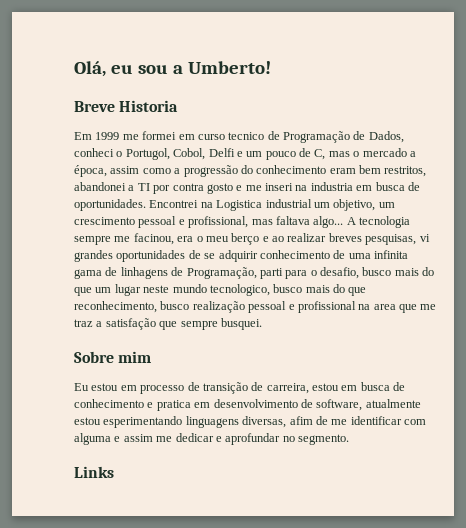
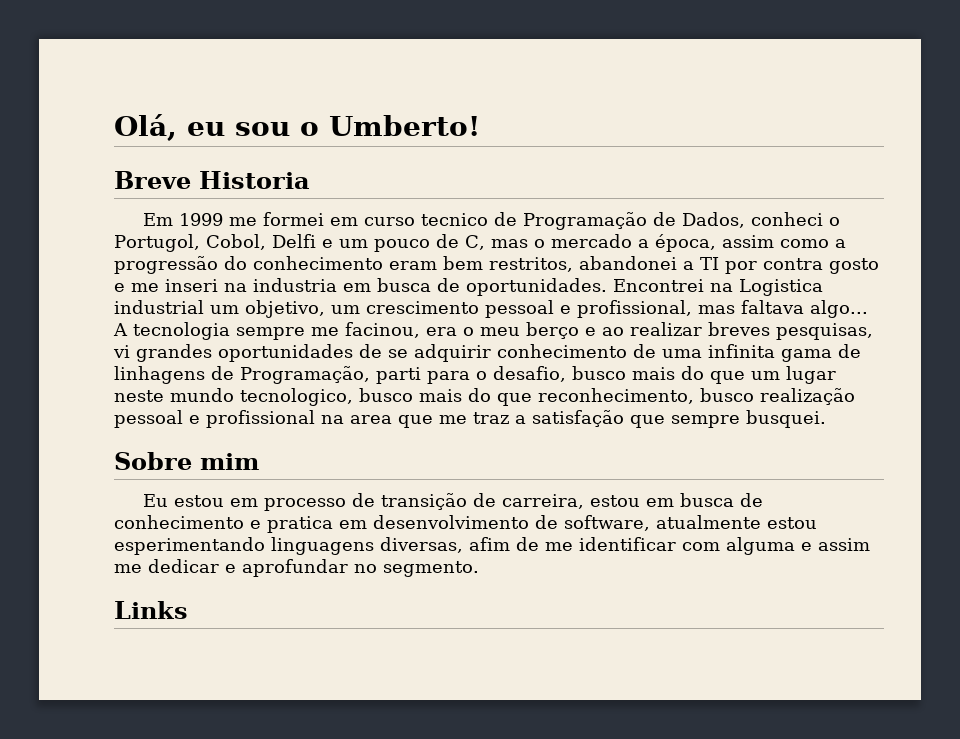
- Olá, eu sou a Umberto!
+ Olá, eu sou o Umberto!

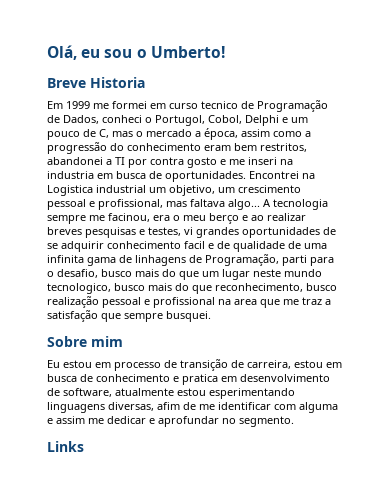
- Em 1999 me formei em curso tecnico de Programação de Dados, conheci o Portugol, Cobol, Delfi e um pouco de C, mas o mercado a época, assim como a progressão do conhecimento eram bem restritos, abandonei a TI por contra gosto e me inseri na industria em busca de oportunidades.
+ Em 1999 me formei em curso tecnico de Programação de Dados, conheci o Portugol, Cobol, Delphi e um pouco de C, mas o mercado a época, assim como a progressão do conhecimento eram bem restritos, abandonei a TI por contra gosto e me inseri na industria em busca de oportunidades.
- A tecnologia sempre me facinou, era o meu berço e ao realizar breves pesquisas, vi grandes oportunidades de se adquirir conhecimento de uma infinita gama de linhagens de Programação, parti para o desafio, busco mais do que um lugar neste mundo tecnologico, busco mais do que reconhecimento, busco realização pessoal e profissional na area que me traz a satisfação que sempre busquei.
+ A tecnologia sempre me facinou, era o meu berço e ao realizar breves pesquisas e testes, vi grandes oportunidades de se adquirir conhecimento facil e de qualidade de uma infinita gama de linhagens de Programação, parti para o desafio, busco mais do que um lugar neste mundo tecnologico, busco mais do que reconhecimento, busco realização pessoal e profissional na area que me traz a satisfação que sempre busquei.

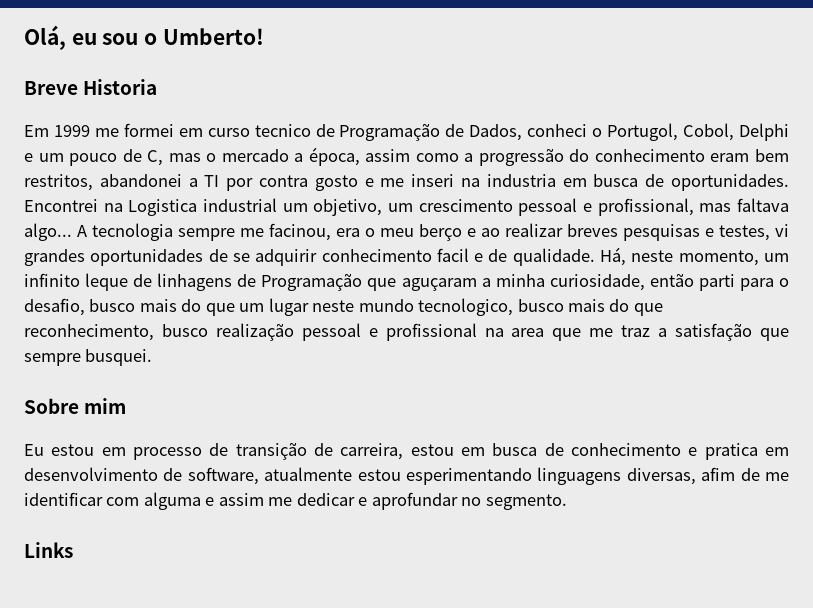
- A tecnologia sempre me facinou, era o meu berço e ao realizar breves pesquisas e testes, vi grandes oportunidades de se adquirir conhecimento facil e de qualidade de uma infinita gama de linhagens de Programação, parti para o desafio, busco mais do que um lugar neste mundo tecnologico, busco mais do que reconhecimento, busco realização pessoal e profissional na area que me traz a satisfação que sempre busquei.
+ A tecnologia sempre me facinou, era o meu berço e ao realizar breves pesquisas e testes, vi grandes oportunidades de se adquirir conhecimento facil e de qualidade. Há, neste momento, um infinito leque de linhagens de Programação que aguçaram a minha curiosidade, então parti para o desafio, busco mais do que um lugar neste mundo tecnologico, busco mais do que reconhecimento, busco realização pessoal e profissional na area que me traz a satisfação que sempre busquei.

